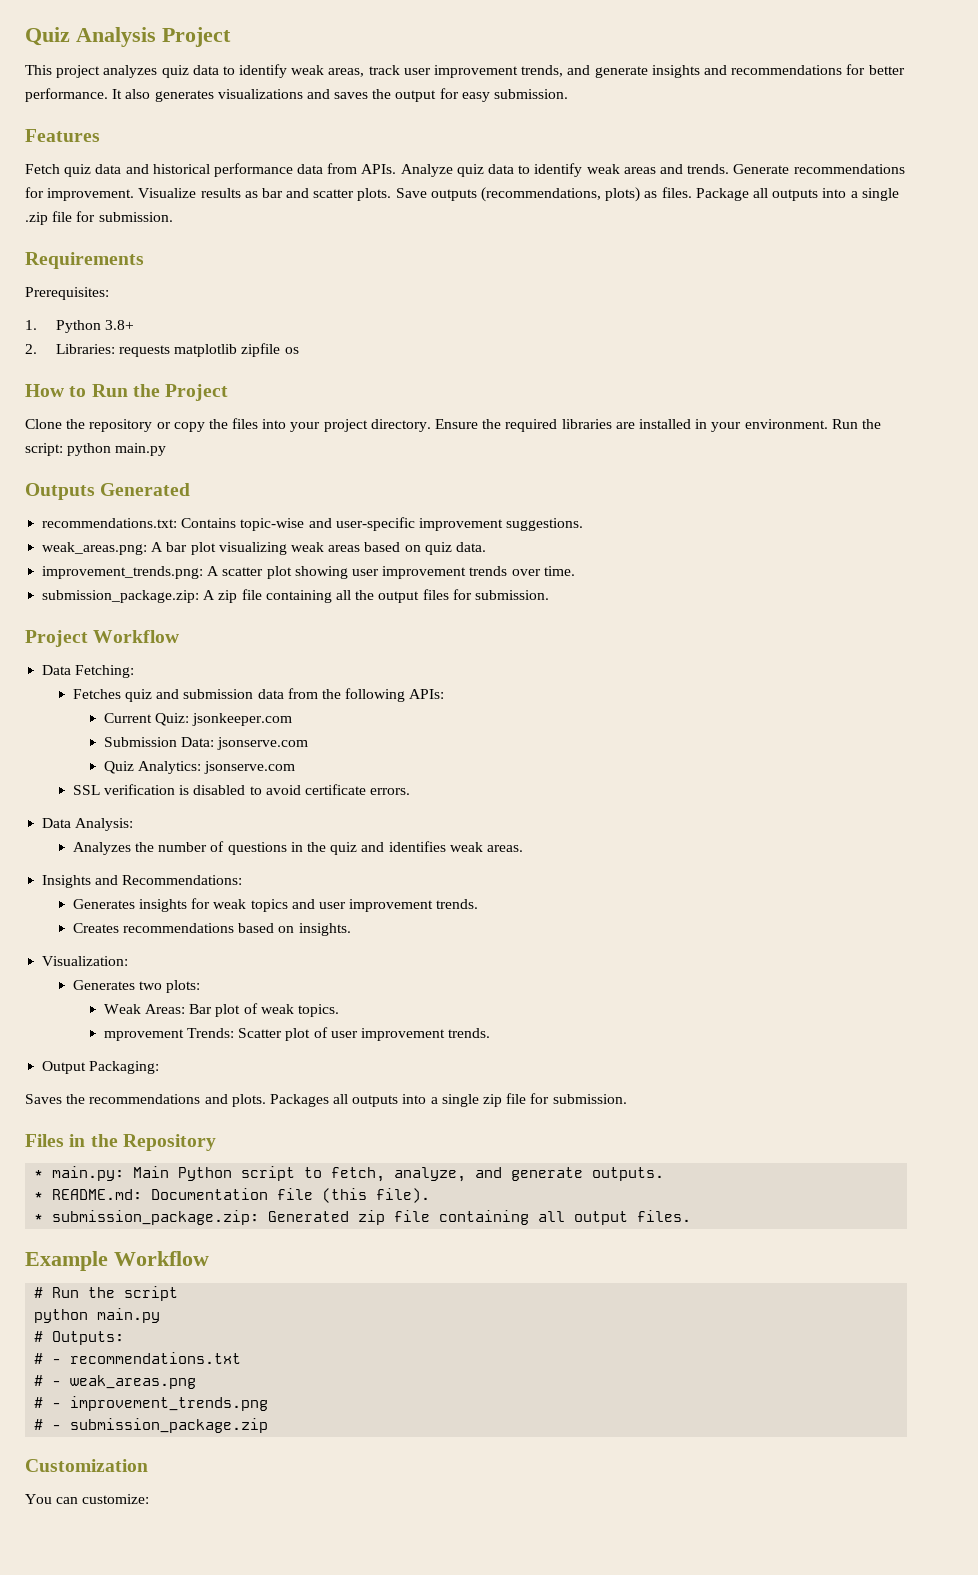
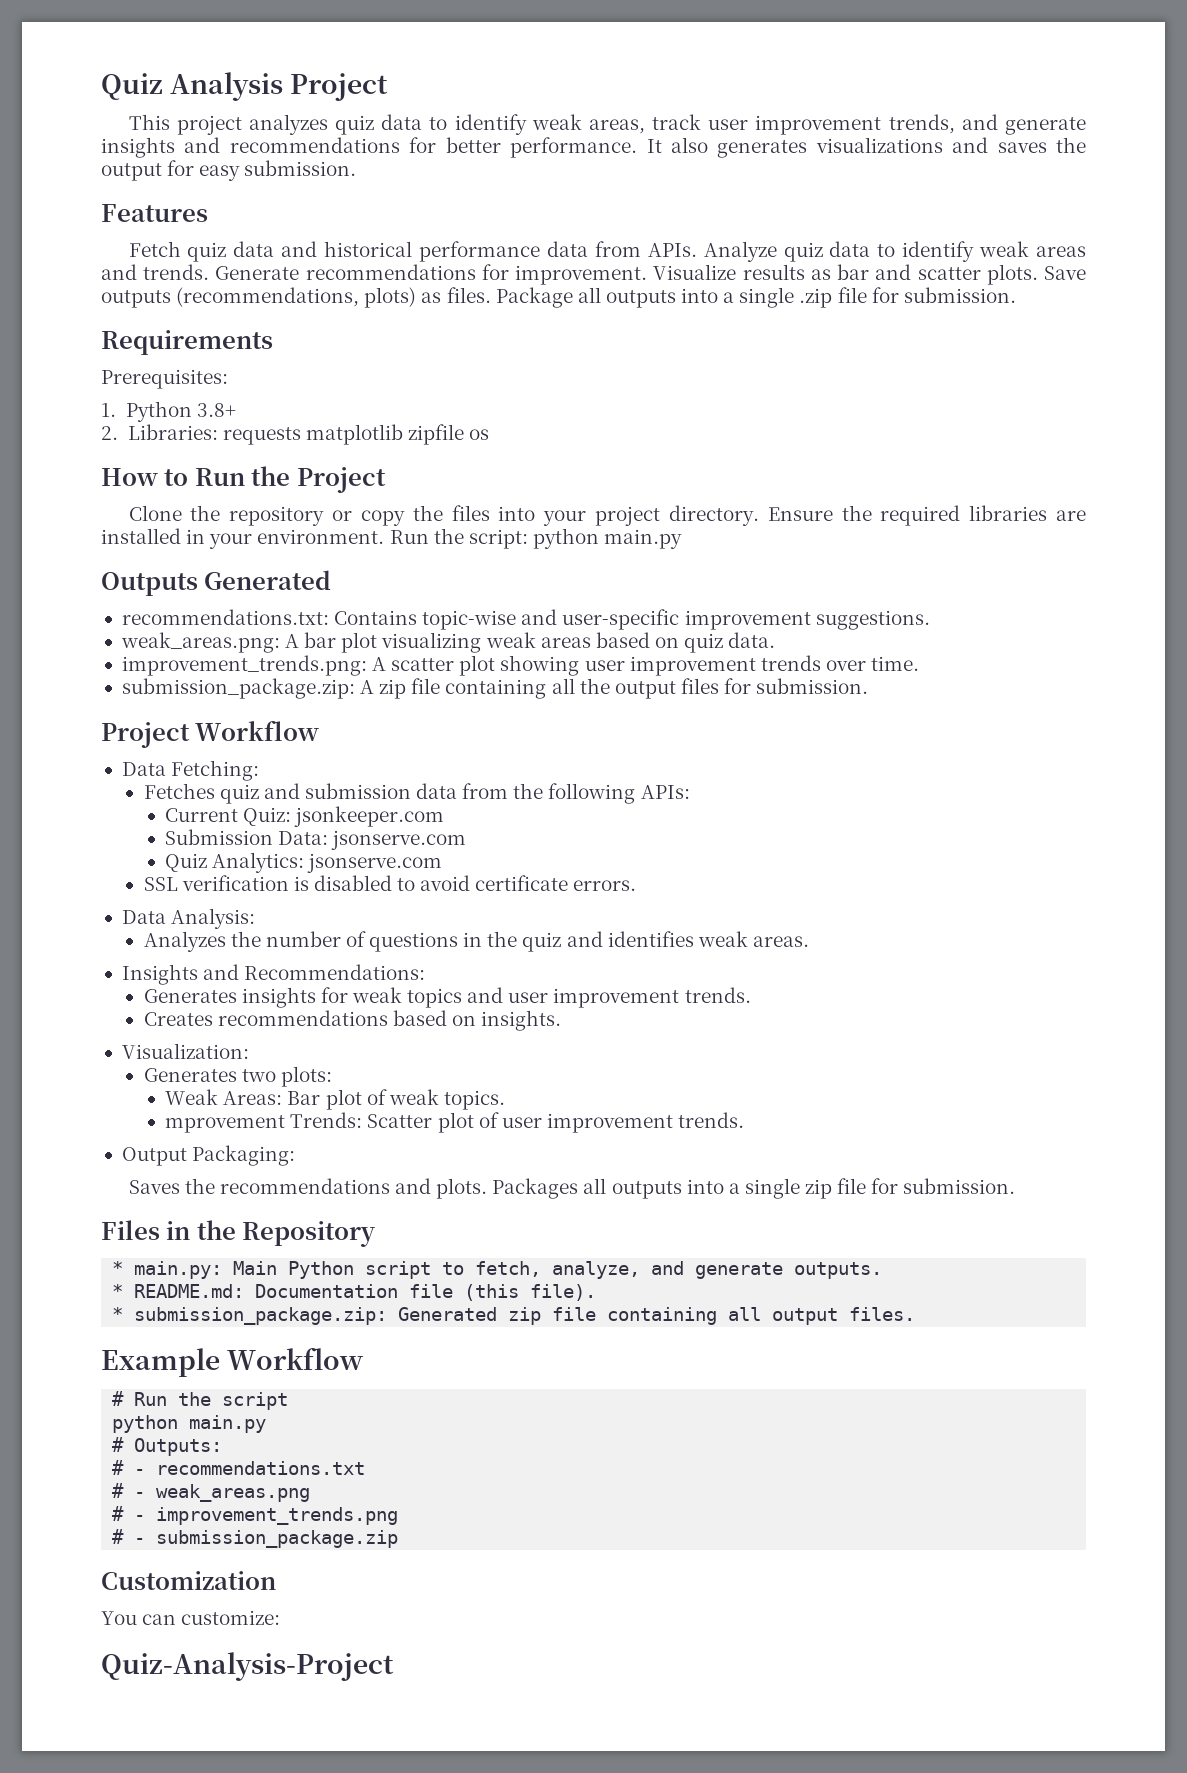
+ Quiz-Analysis-Project

